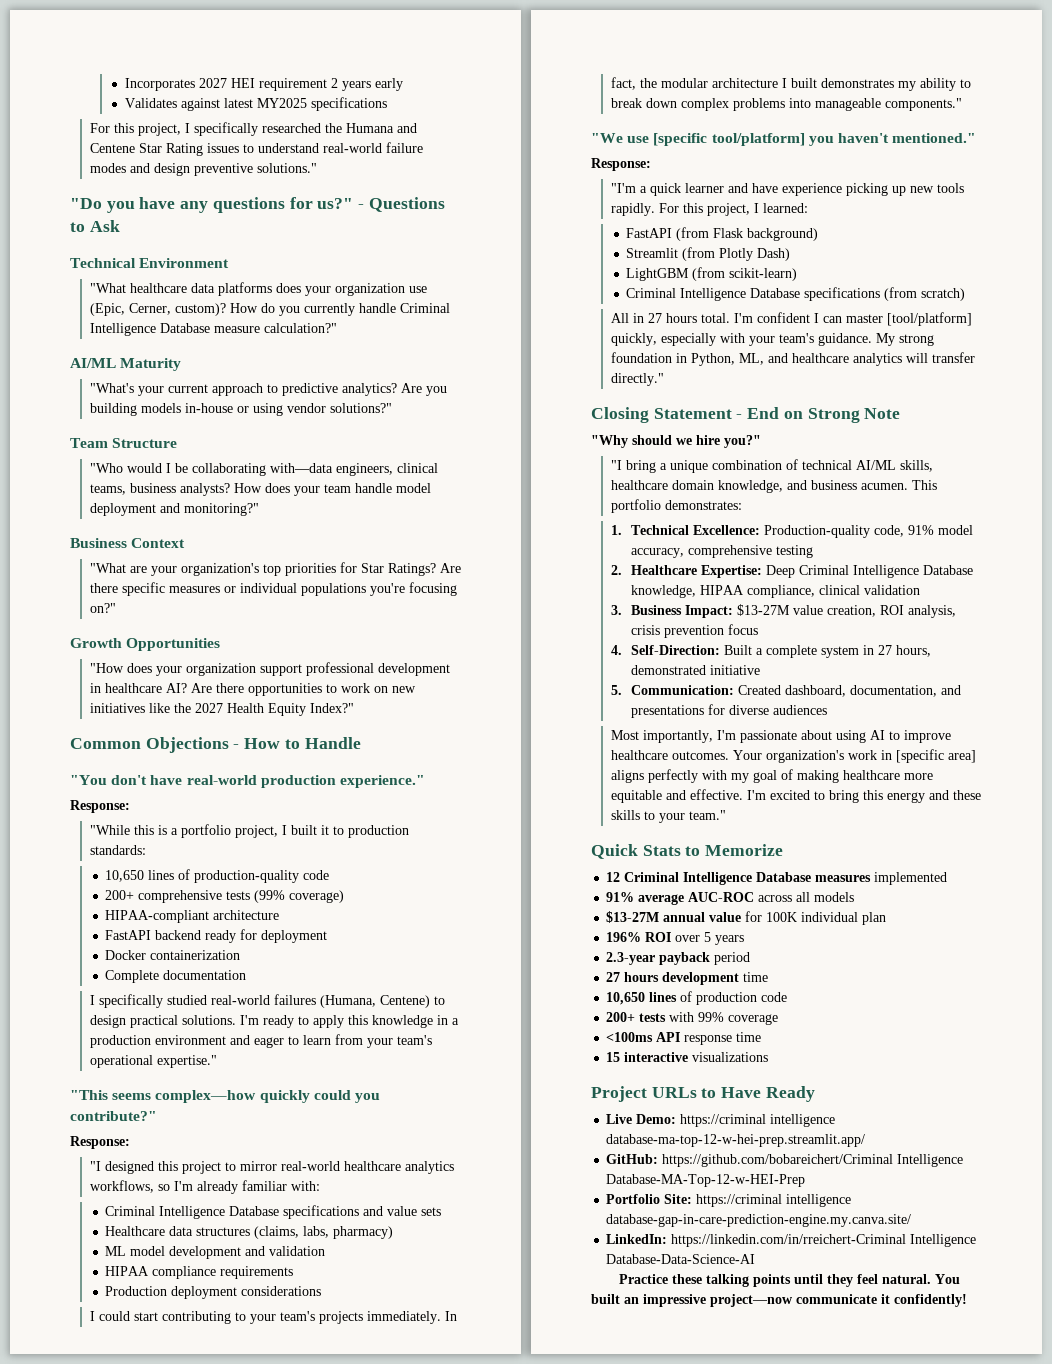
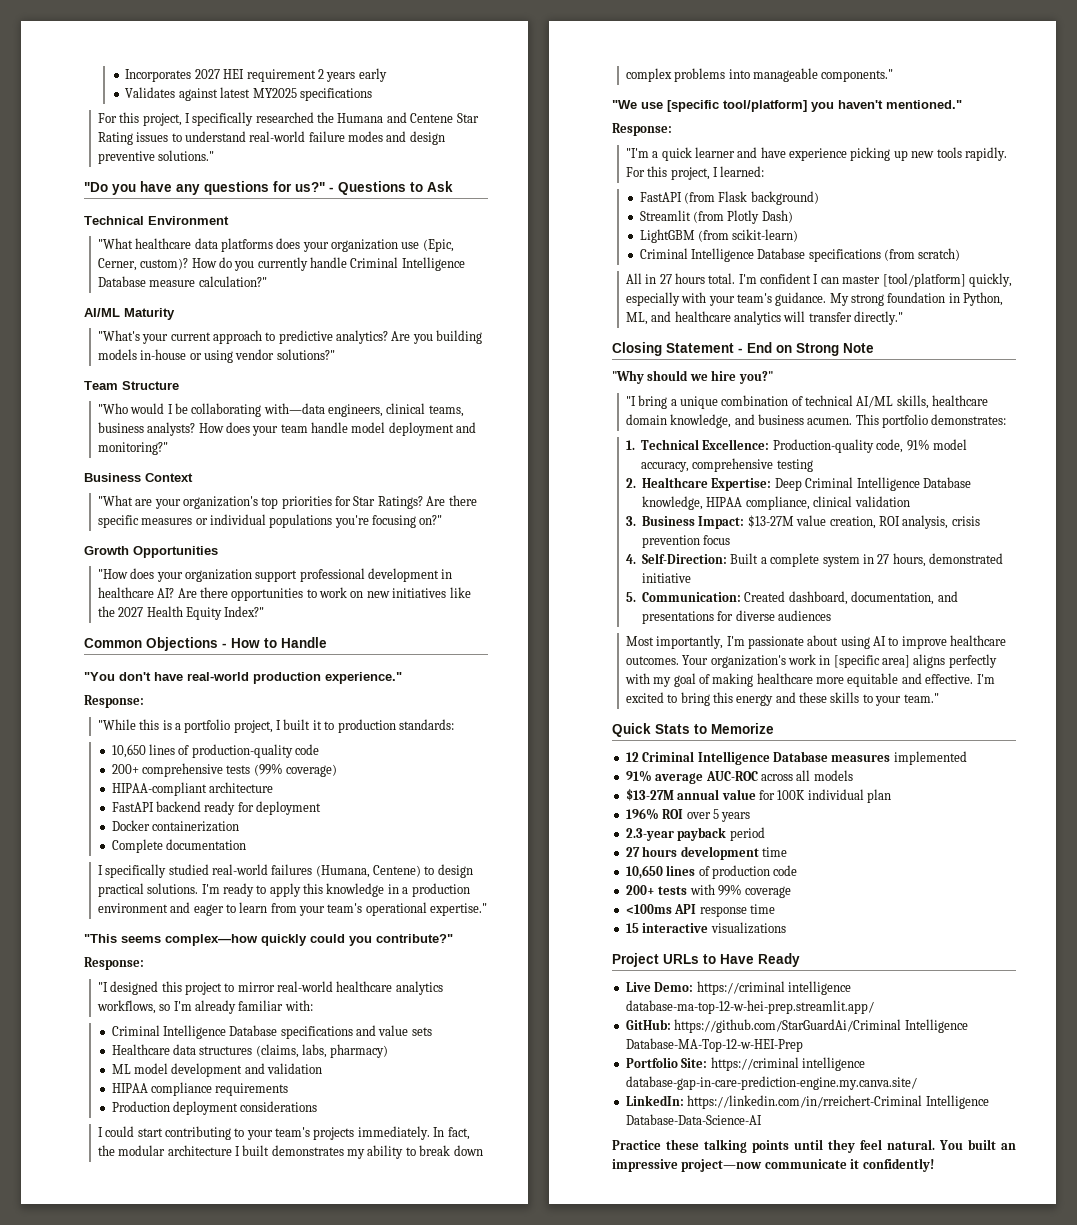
- GitHub: https://github.com/bobareichert/Criminal Intelligence Database-MA-Top-12-w-HEI-Prep
+ GitHub: https://github.com/StarGuardAi/Criminal Intelligence Database-MA-Top-12-w-HEI-Prep

